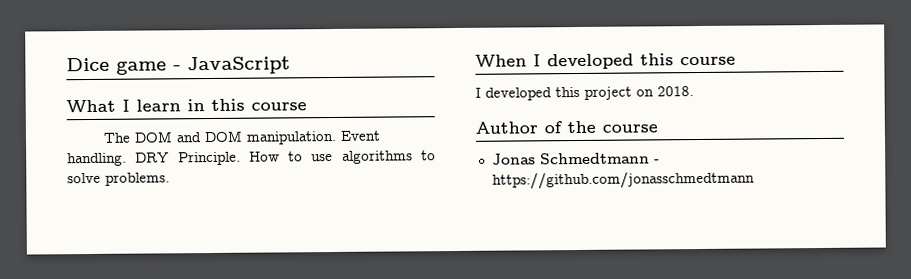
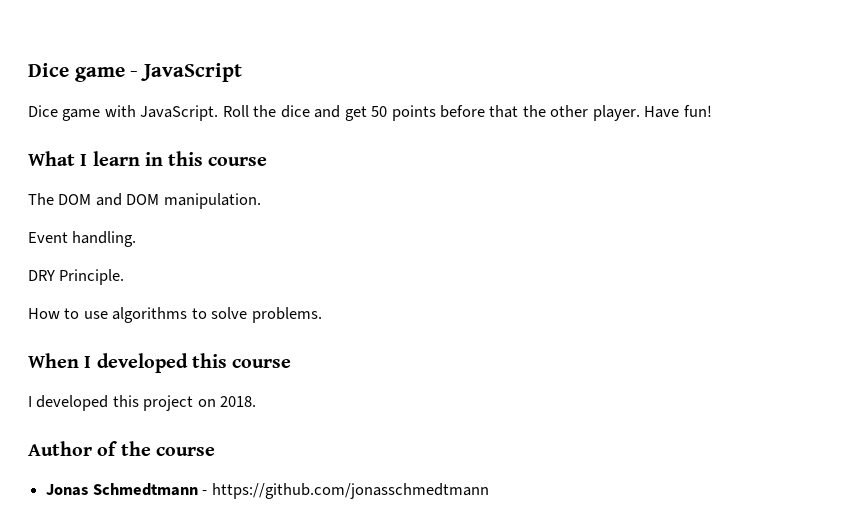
+ Dice game with JavaScript. Roll the dice and get 50 points before that the other player. Have fun!
- The DOM and DOM manipulation. Event handling. DRY Principle. How to use algorithms to solve problems.
+ The DOM and DOM manipulation.
+ Event handling.
+ DRY Principle.
+ How to use algorithms to solve problems.

